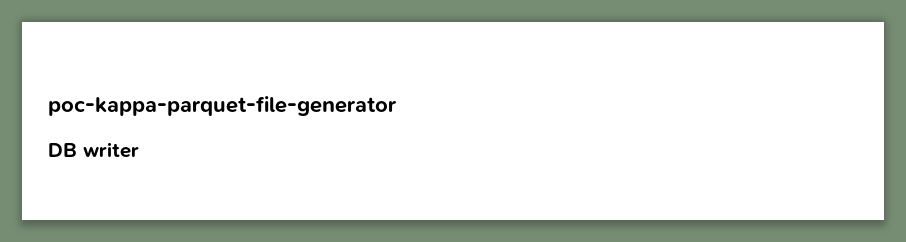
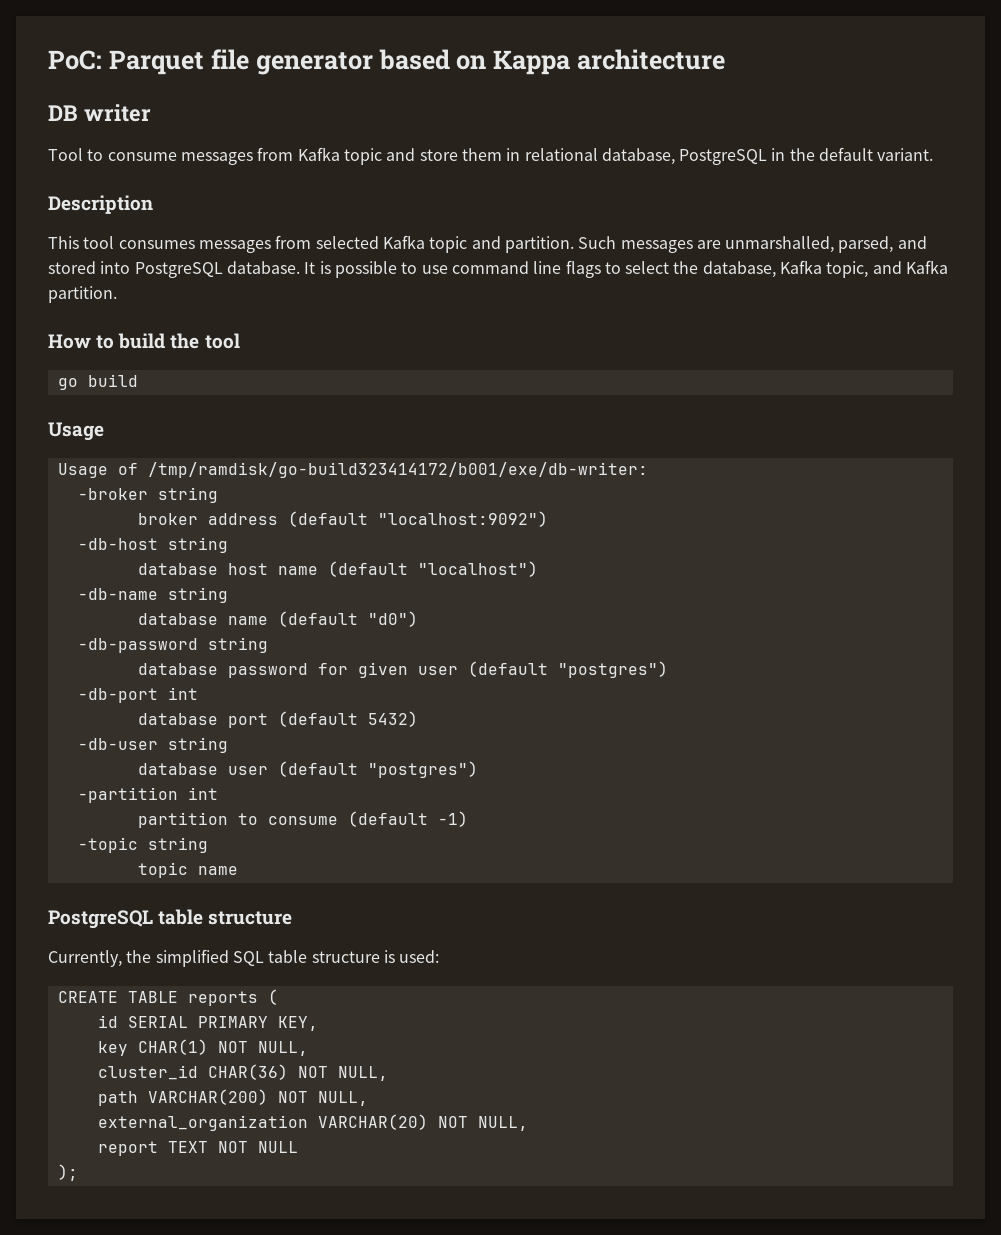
- poc-kappa-parquet-file-generator
+ PoC: Parquet file generator based on Kappa architecture
  DB writer
+ Tool to consume messages from Kafka topic and store them in relational database, PostgreSQL in the default variant.
+ Description
+ This tool consumes messages from selected Kafka topic and partition. Such messages are unmarshalled, parsed, and stored into PostgreSQL database. It is possible to use command line flags to select the database, Kafka topic, and Kafka partition.
+ How to build the tool
+ go build
+ Usage
+ Usage of /tmp/ramdisk/go-build323414172/b001/exe/db-writer:
+ -broker string
+ broker address (default "localhost:9092")
+ -db-host string
+ database host name (default "localhost")
+ -db-name string
+ database name (default "d0")
+ -db-password string
+ database password for given user (default "postgres")
+ -db-port int
+ database port (default 5432)
+ -db-user string
+ database user (default "postgres")
+ -partition int
+ partition to consume (default -1)
+ -topic string
+ topic name
+ PostgreSQL table structure
+ Currently, the simplified SQL table structure is used:
+ CREATE TABLE reports (
+ id SERIAL PRIMARY KEY,
+ key CHAR(1) NOT NULL,
+ cluster_id CHAR(36) NOT NULL,
+ path VARCHAR(200) NOT NULL,
+ external_organization VARCHAR(20) NOT NULL,
+ report TEXT NOT NULL
+ );

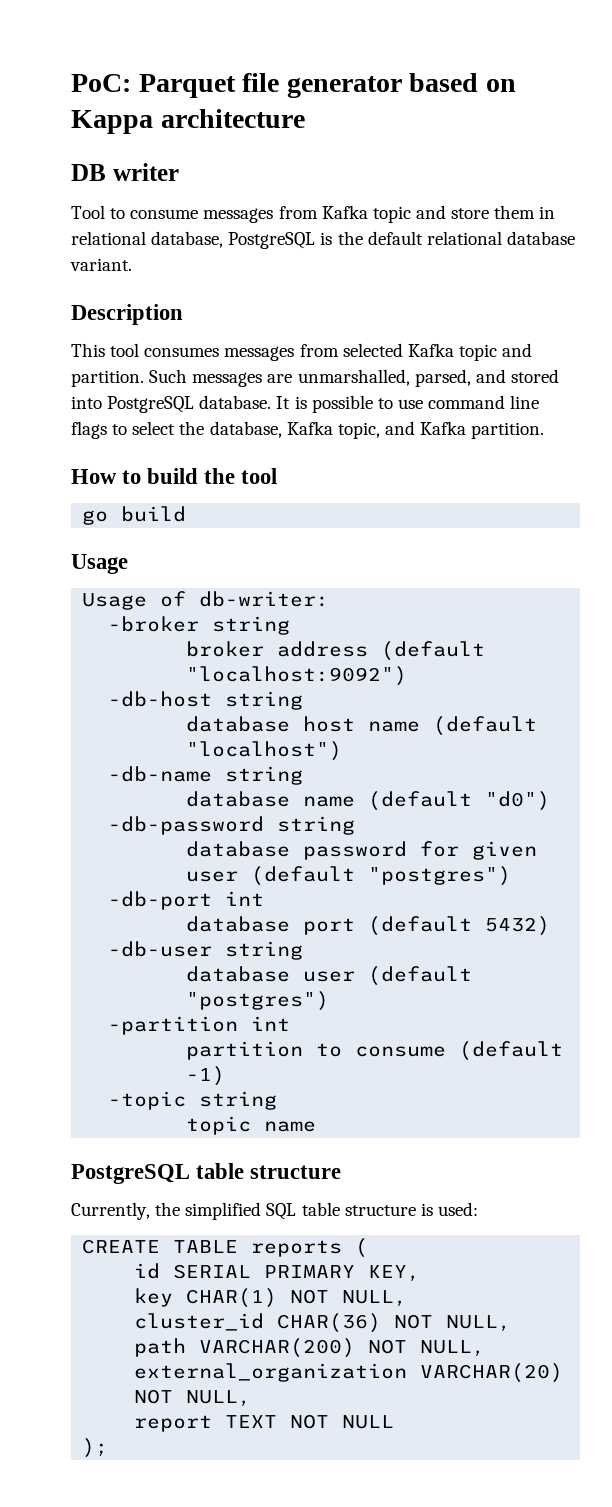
- Tool to consume messages from Kafka topic and store them in relational database, PostgreSQL in the default variant.
+ Tool to consume messages from Kafka topic and store them in relational database, PostgreSQL is the default relational database variant.
- Usage of /tmp/ramdisk/go-build323414172/b001/exe/db-writer:
+ Usage of db-writer:

